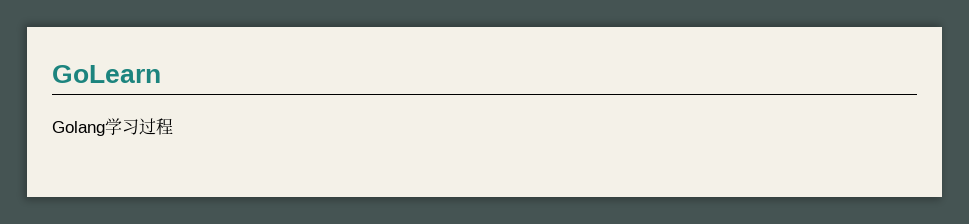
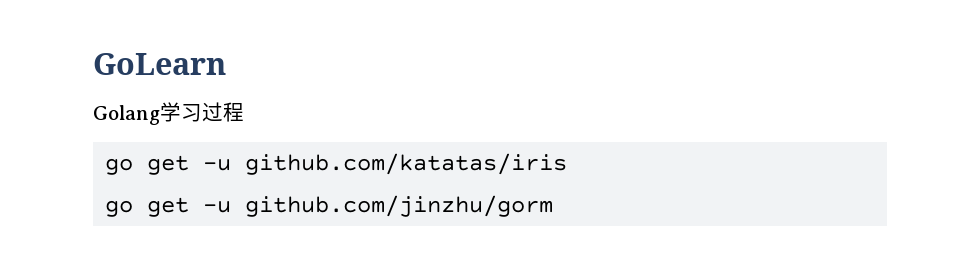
+ go get -u github.com/katatas/iris
+ go get -u github.com/jinzhu/gorm

